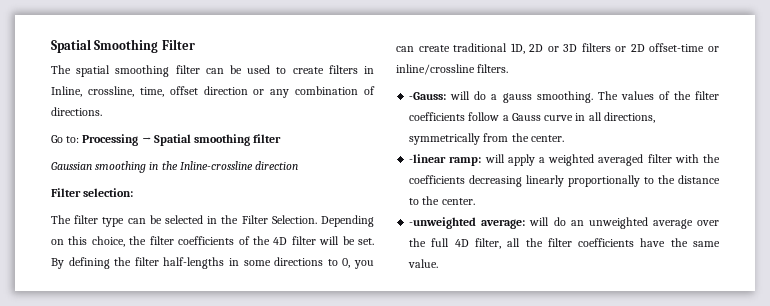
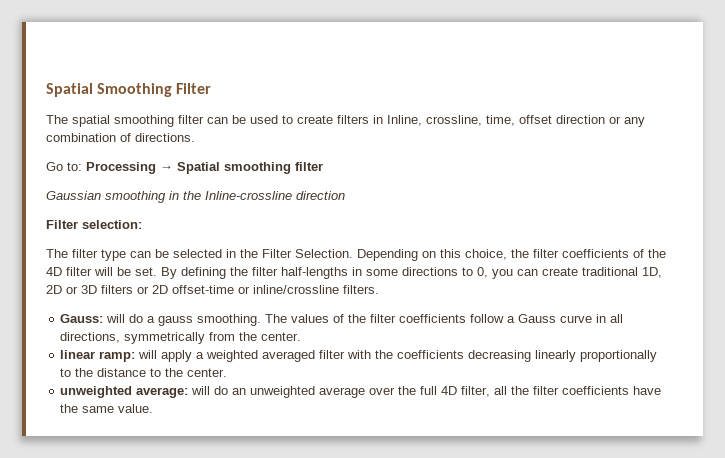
- -Gauss: will do a gauss smoothing.
+ Gauss: will do a gauss smoothing.
- -linear ramp: will apply a weighted averaged filter with the coefficients decreasing linearly proportionally to the distance to the center.
+ linear ramp: will apply a weighted averaged filter with the coefficients decreasing linearly proportionally to the distance to the center.
- -unweighted average: will do an unweighted average over the full 4D filter, all the filter coefficients have the same value.
+ unweighted average: will do an unweighted average over the full 4D filter, all the filter coefficients have the same value.

